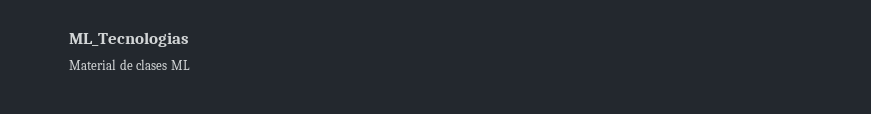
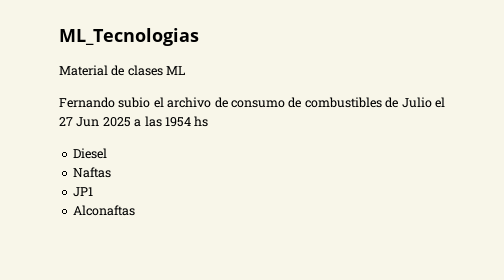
+ Fernando subio el archivo de consumo de combustibles de Julio el 27 Jun 2025 a las 1954 hs
+ Diesel
+ Naftas
+ JP1
+ Alconaftas

